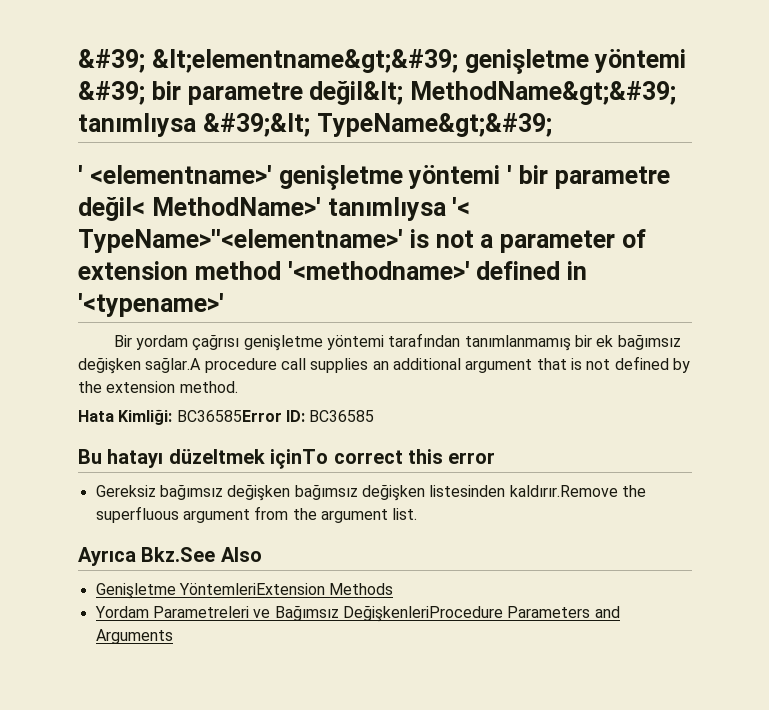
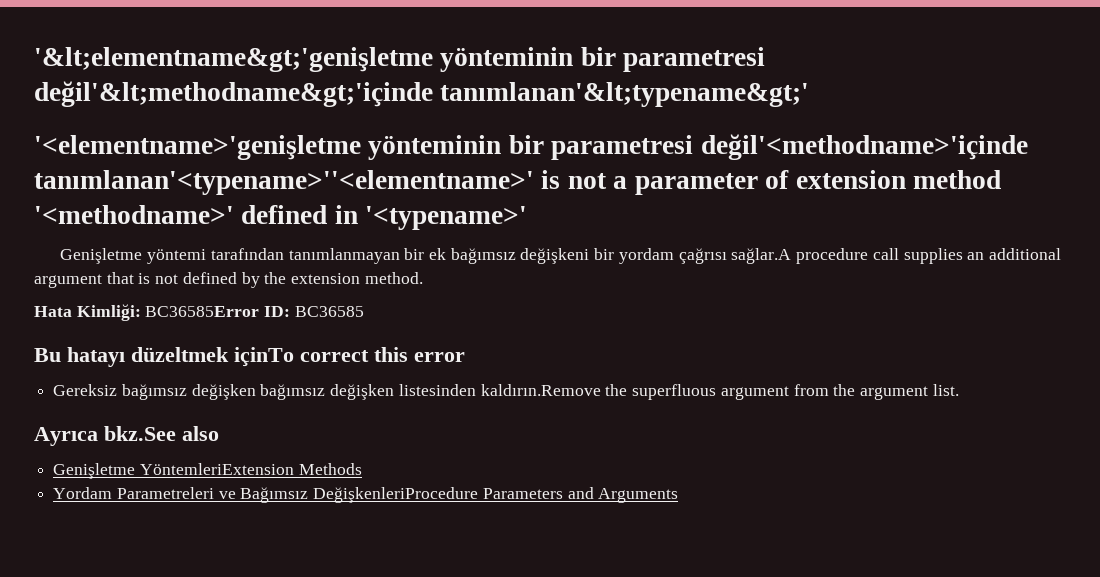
- &#39; &lt;elementname&gt;&#39; genişletme yöntemi &#39; bir parametre değil&lt; MethodName&gt;&#39; tanımlıysa &#39;&lt; TypeName&gt;&#39;
- ' <elementname>' genişletme yöntemi ' bir parametre değil< MethodName>' tanımlıysa '< TypeName>''<elementname>' is not a parameter of extension method '<methodname>' defined in '<typename>'
+ '&lt;elementname&gt;'genişletme yönteminin bir parametresi değil'&lt;methodname&gt;'içinde tanımlanan'&lt;typename&gt;'
+ '<elementname>'genişletme yönteminin bir parametresi değil'<methodname>'içinde tanımlanan'<typename>''<elementname>' is not a parameter of extension method '<methodname>' defined in '<typename>'
- Bir yordam çağrısı genişletme yöntemi tarafından tanımlanmamış bir ek bağımsız değişken sağlar.A procedure call supplies an additional argument that is not defined by the extension method.
+ Genişletme yöntemi tarafından tanımlanmayan bir ek bağımsız değişkeni bir yordam çağrısı sağlar.A procedure call supplies an additional argument that is not defined by the extension method.
- Gereksiz bağımsız değişken bağımsız değişken listesinden kaldırır.Remove the superfluous argument from the argument list.
+ Gereksiz bağımsız değişken bağımsız değişken listesinden kaldırın.Remove the superfluous argument from the argument list.
- Ayrıca Bkz.See Also
+ Ayrıca bkz.See also

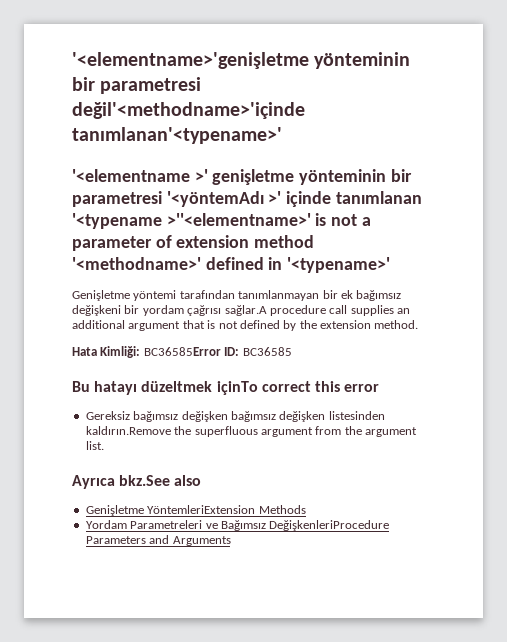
- '&lt;elementname&gt;'genişletme yönteminin bir parametresi değil'&lt;methodname&gt;'içinde tanımlanan'&lt;typename&gt;'
- '<elementname>'genişletme yönteminin bir parametresi değil'<methodname>'içinde tanımlanan'<typename>''<elementname>' is not a parameter of extension method '<methodname>' defined in '<typename>'
+ '<elementname>'genişletme yönteminin bir parametresi değil'<methodname>'içinde tanımlanan'<typename>'
+ '<elementname >' genişletme yönteminin bir parametresi '<yöntemAdı >' içinde tanımlanan '<typename >''<elementname>' is not a parameter of extension method '<methodname>' defined in '<typename>'

